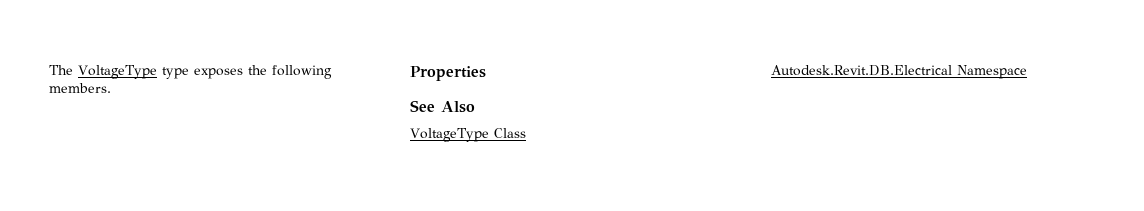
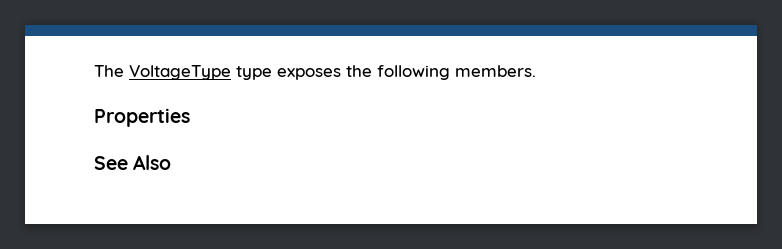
- VoltageType Class
- Autodesk.Revit.DB.Electrical Namespace

